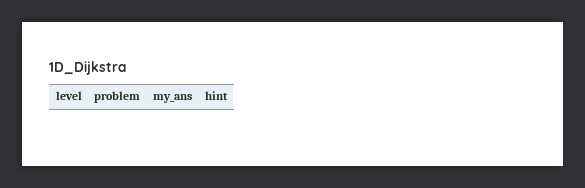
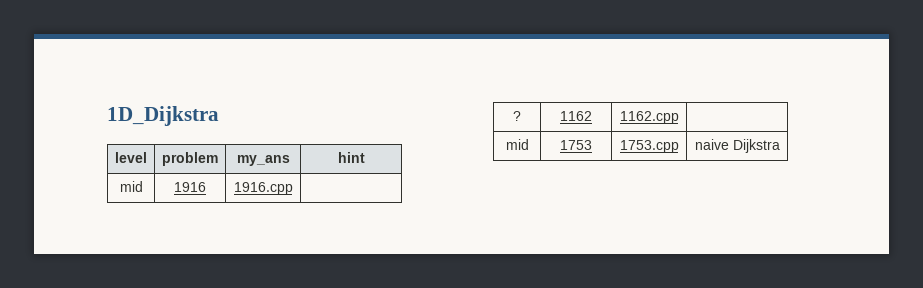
+ mid | 1916 | 1916.cpp |
+ ? | 1162 | 1162.cpp |
+ mid | 1753 | 1753.cpp | naive Dijkstra

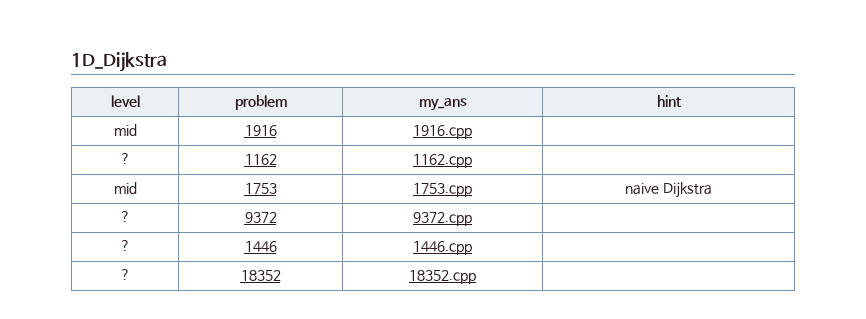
+ ? | 9372 | 9372.cpp |
+ ? | 1446 | 1446.cpp |
+ ? | 18352 | 18352.cpp |

